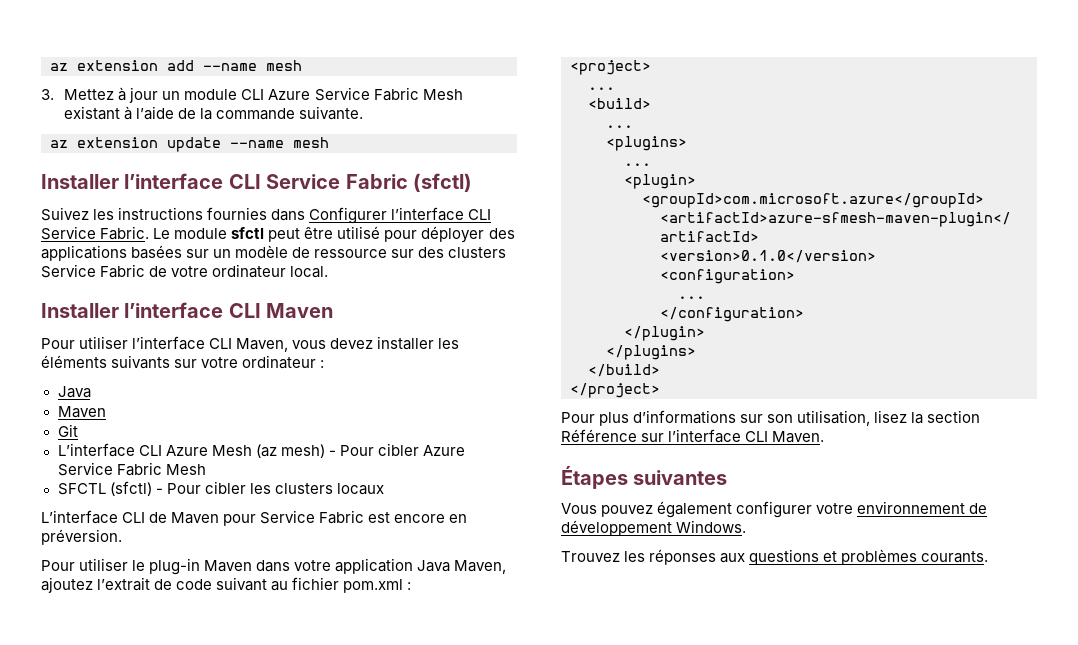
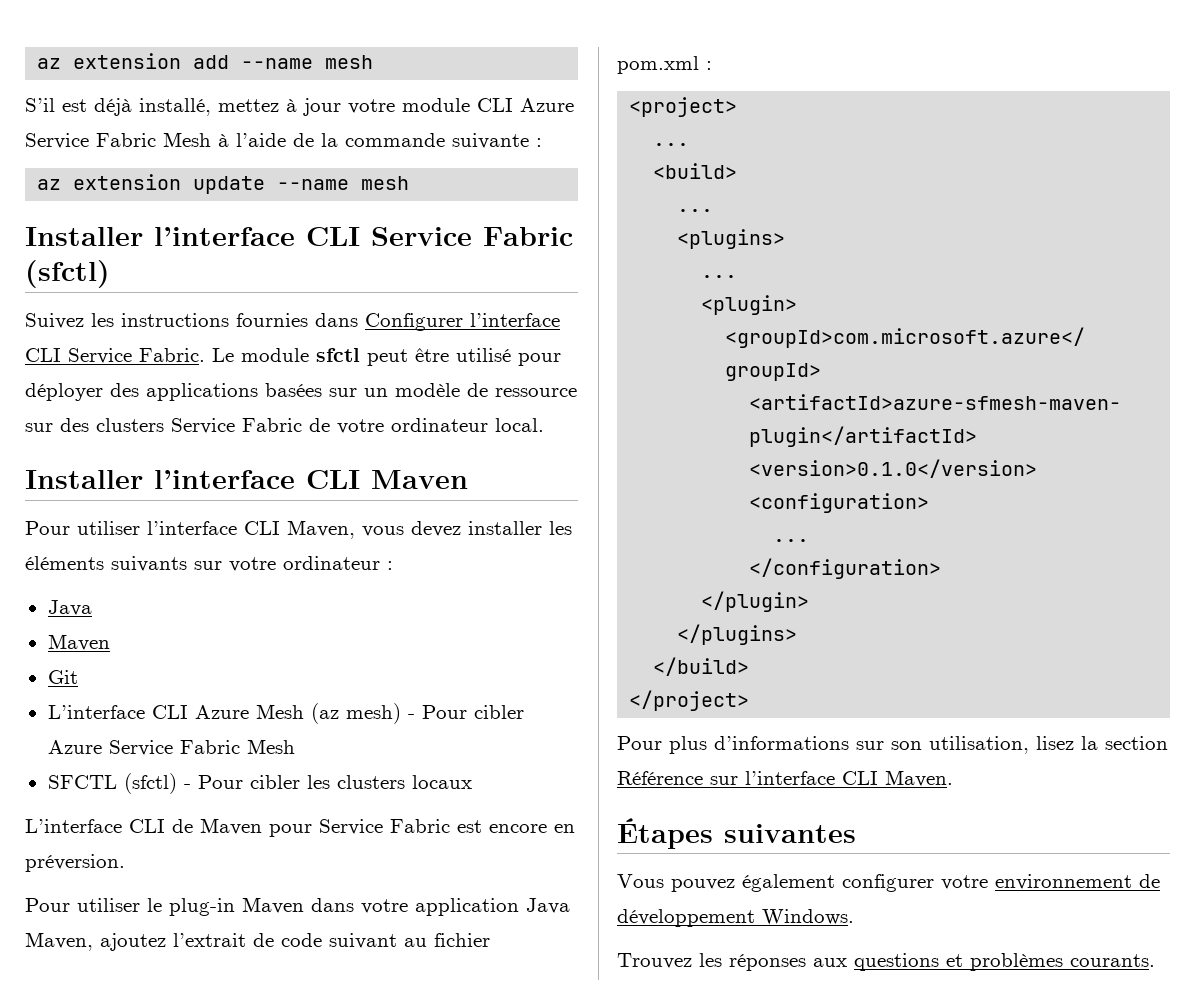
- 3. Mettez à jour un module CLI Azure Service Fabric Mesh existant à l’aide de la commande suivante.
+ S’il est déjà installé, mettez à jour votre module CLI Azure Service Fabric Mesh à l’aide de la commande suivante :

